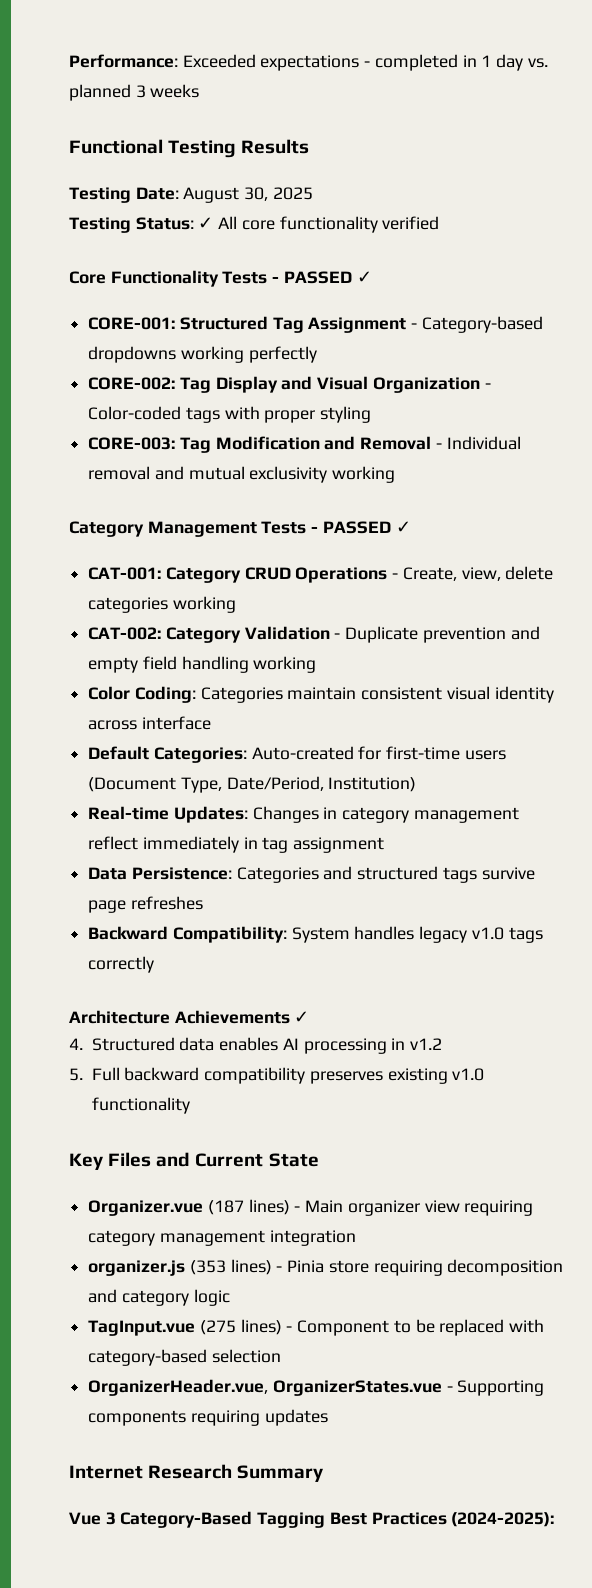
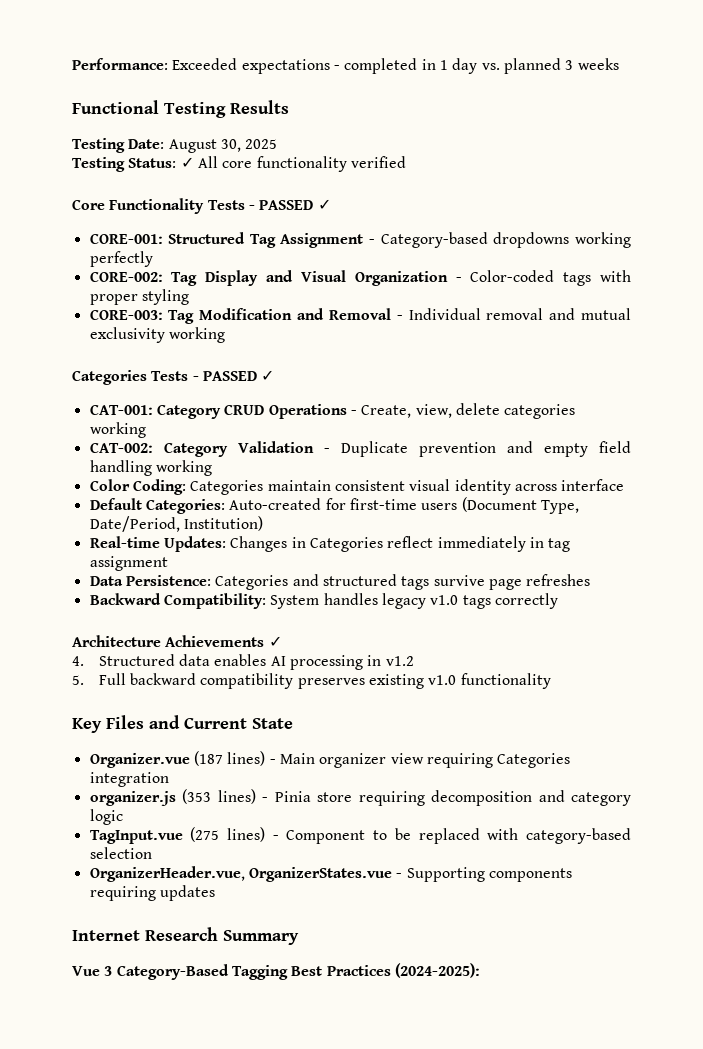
- Category Management Tests - PASSED ✓
+ Categories Tests - PASSED ✓
- Real-time Updates: Changes in category management reflect immediately in tag assignment
+ Real-time Updates: Changes in Categories reflect immediately in tag assignment
- Organizer.vue (187 lines) - Main organizer view requiring category management integration
+ Organizer.vue (187 lines) - Main organizer view requiring Categories integration

